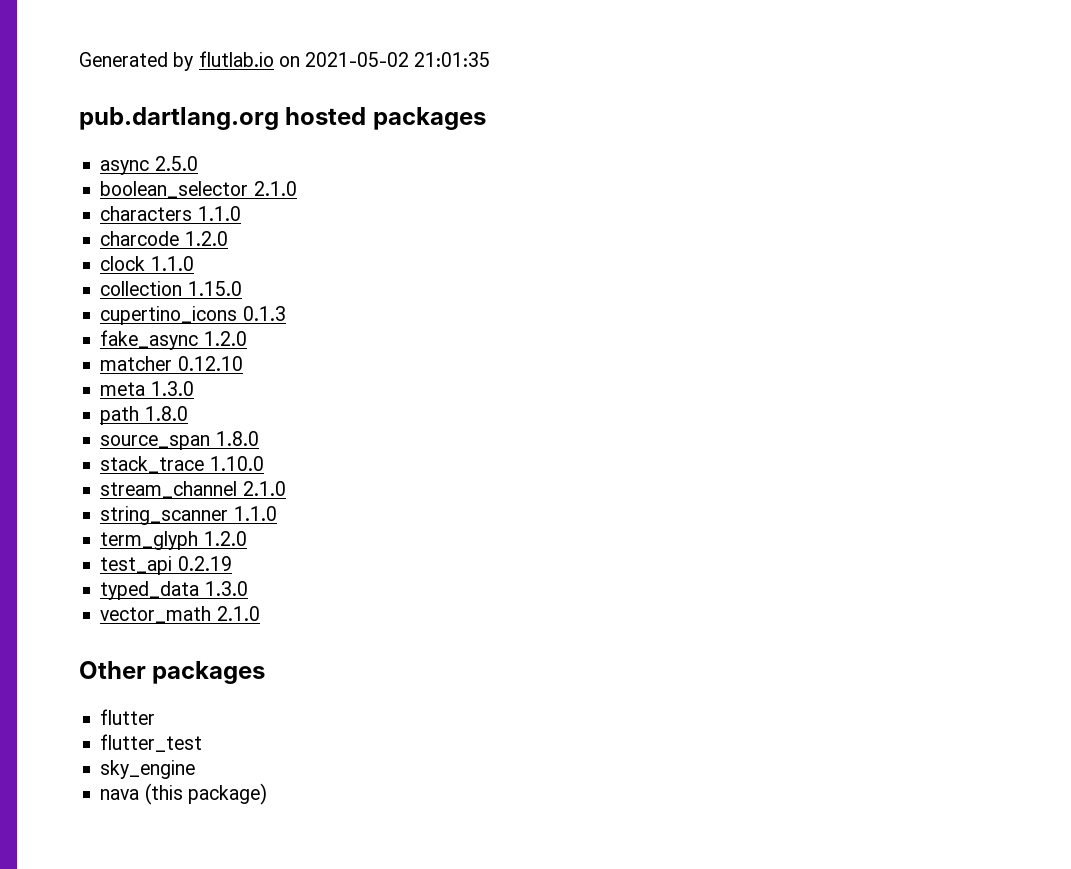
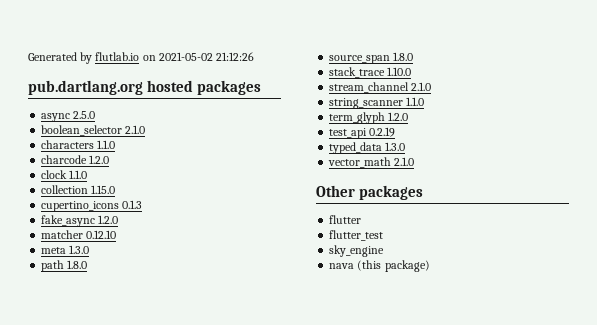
- Generated by flutlab.io on 2021-05-02 21:01:35
+ Generated by flutlab.io on 2021-05-02 21:12:26

